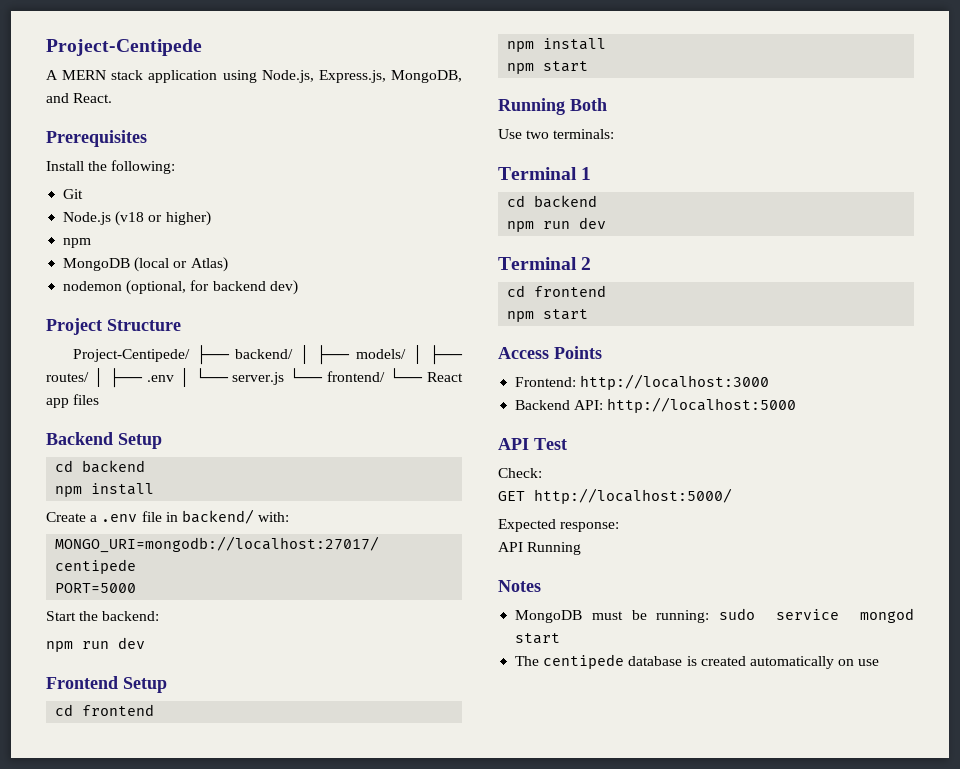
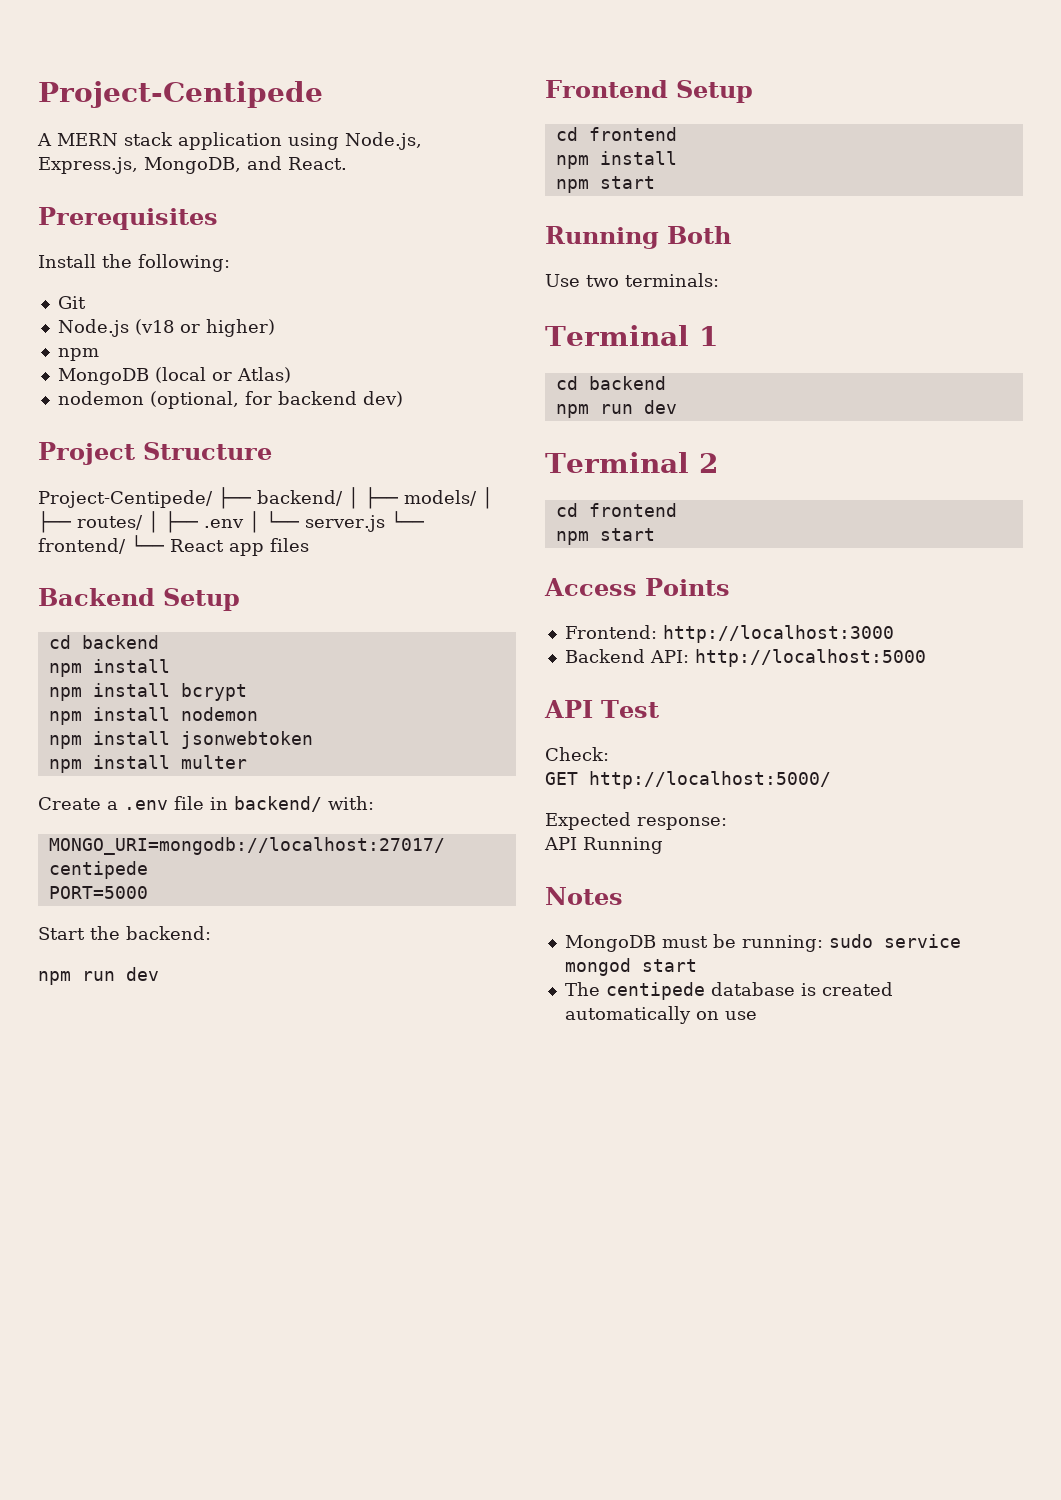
+ npm install bcrypt
+ npm install nodemon
+ npm install jsonwebtoken
+ npm install multer

